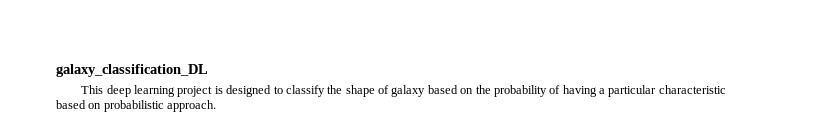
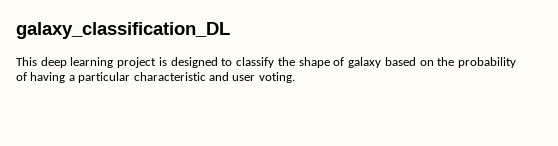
- This deep learning project is designed to classify the shape of galaxy based on the probability of having a particular characteristic based on probabilistic approach.
+ This deep learning project is designed to classify the shape of galaxy based on the probability of having a particular characteristic and user voting.

